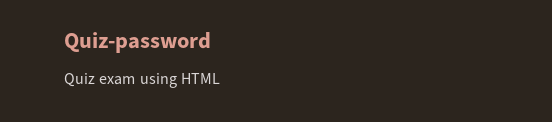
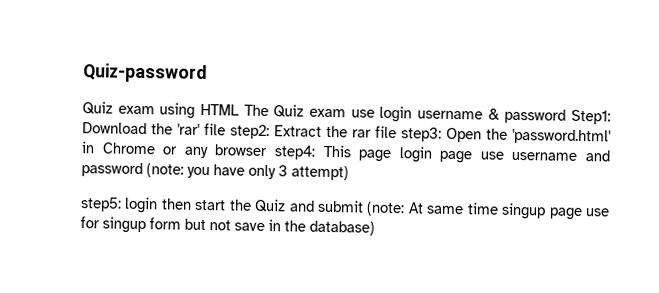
- Quiz exam using HTML
+ Quiz exam using HTML The Quiz exam use login username & password Step1: Download the 'rar' file step2: Extract the rar file step3: Open the 'password.html' in Chrome or any browser step4: This page login page use username and password (note: you have only 3 attempt)
+ step5: login then start the Quiz and submit (note: At same time singup page use for singup form but not save in the database)

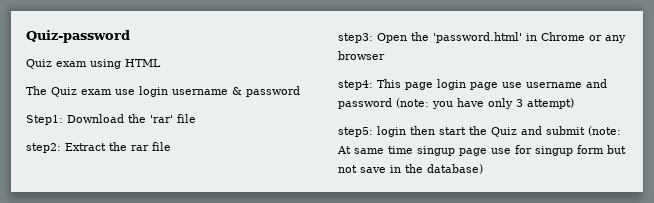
- Quiz exam using HTML The Quiz exam use login username & password Step1: Download the 'rar' file step2: Extract the rar file step3: Open the 'password.html' in Chrome or any browser step4: This page login page use username and password (note: you have only 3 attempt)
+ Quiz exam using HTML
+ The Quiz exam use login username & password
+ Step1: Download the 'rar' file
+ step2: Extract the rar file
+ step3: Open the 'password.html' in Chrome or any browser
+ step4: This page login page use username and password (note: you have only 3 attempt)

